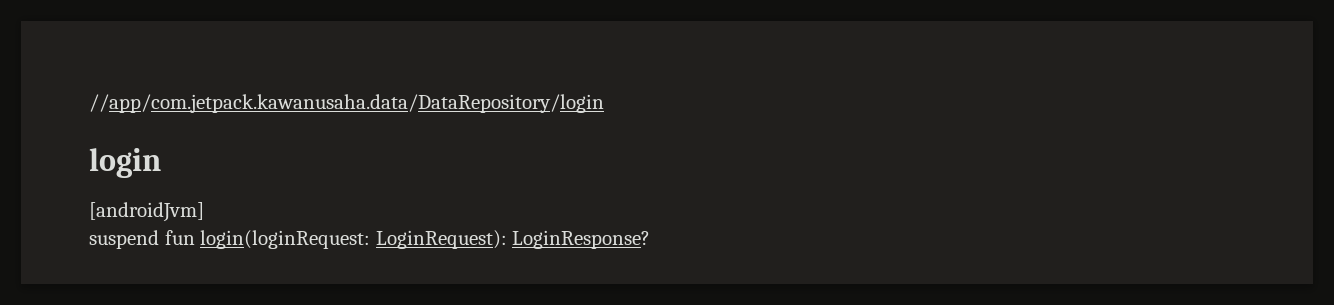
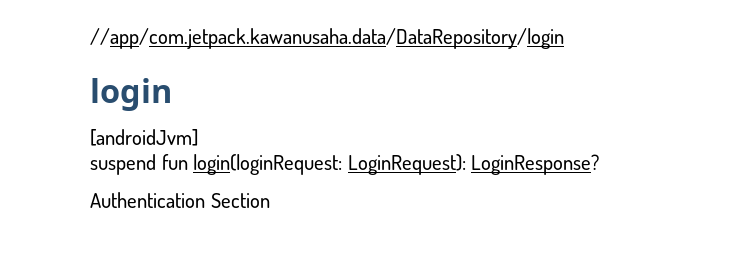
+ Authentication Section

